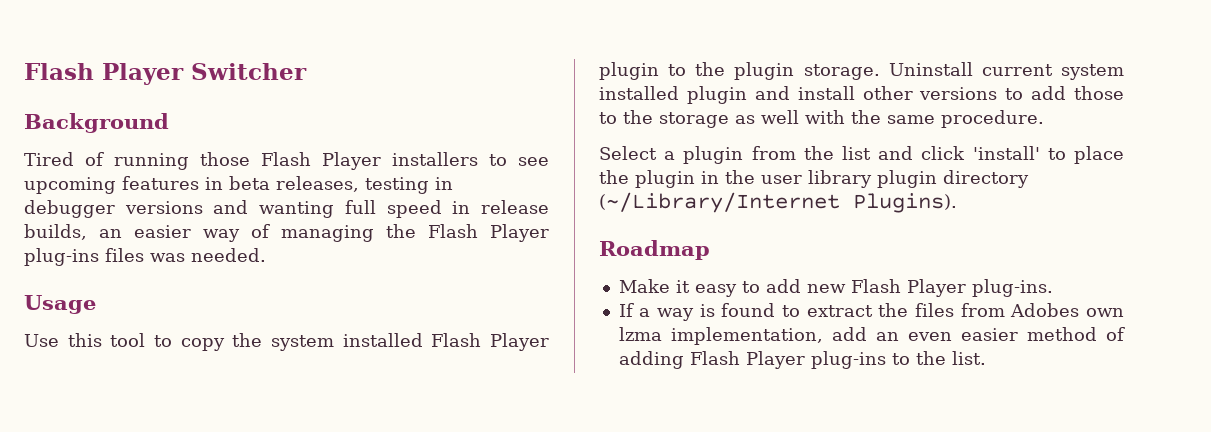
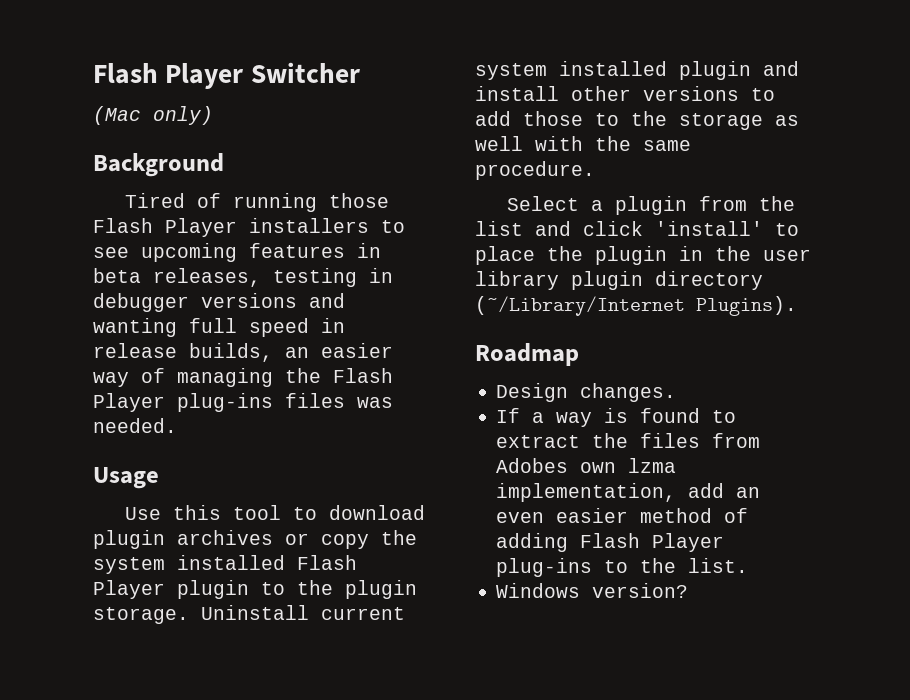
+ (Mac only)
- Use this tool to copy the system installed Flash Player plugin to the plugin storage.
+ Use this tool to download plugin archives or copy the system installed Flash Player plugin to the plugin storage.
- Make it easy to add new Flash Player plug-ins.
+ Design changes.
+ Windows version?

